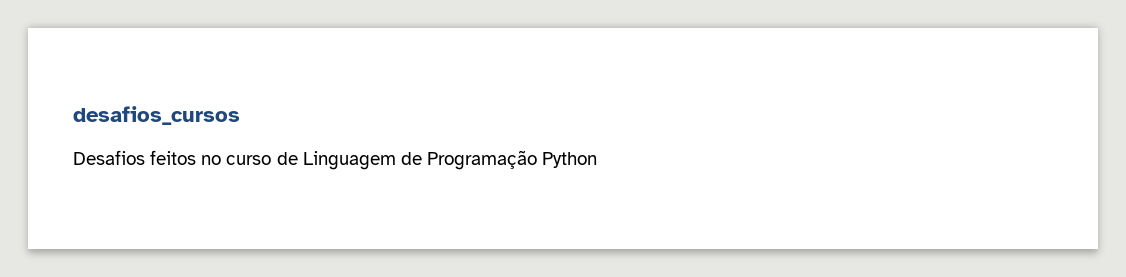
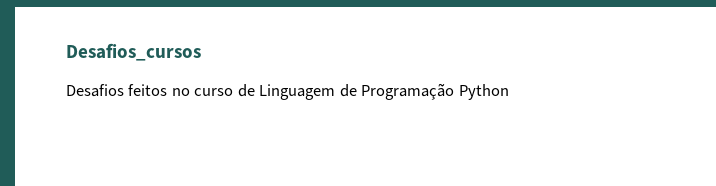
- desafios_cursos
+ Desafios_cursos

